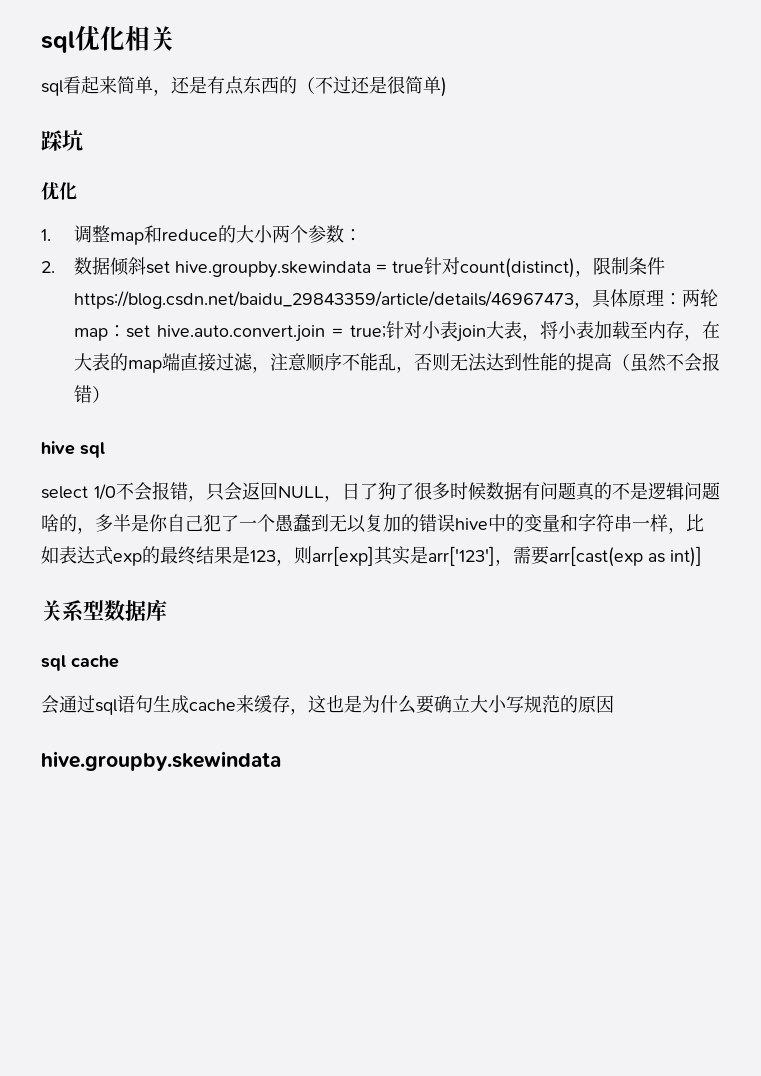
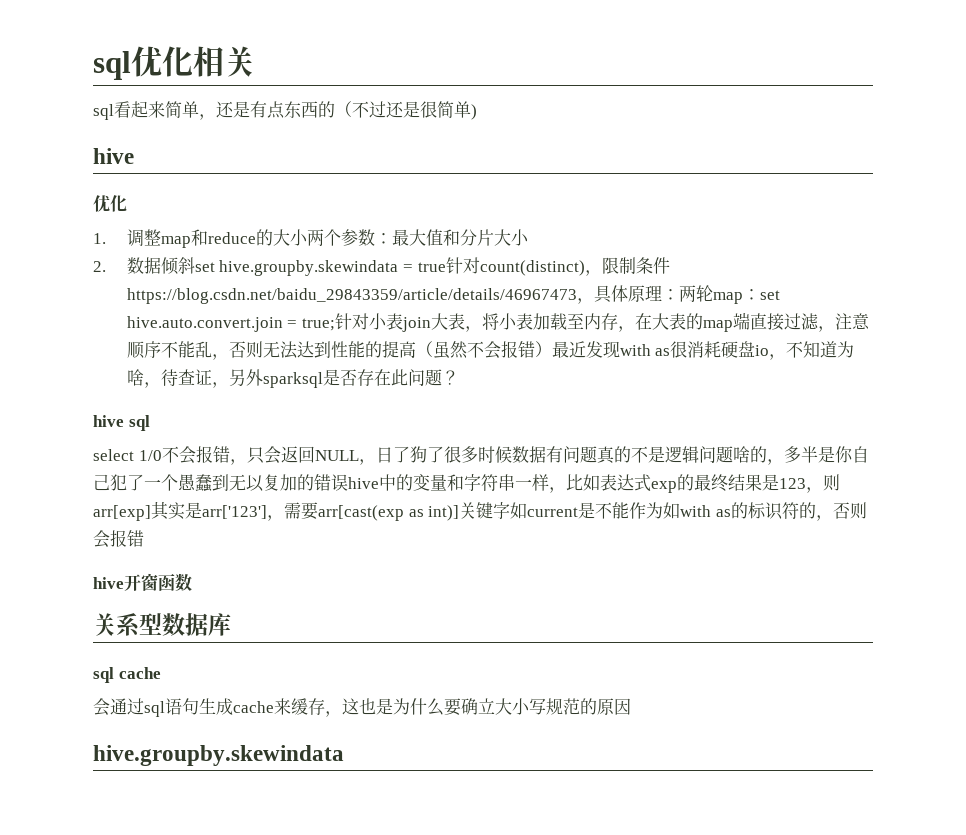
  sql看起来简单，还是有点东西的（不过还是很简单)
- 踩坑
+ hive
- 1.调整map和reduce的大小两个参数：
+ 1.调整map和reduce的大小两个参数：最大值和分片大小
- 2.数据倾斜set hive.groupby.skewindata = true针对count(distinct)，限制条件https://blog.csdn.net/baidu_29843359/article/details/46967473，具体原理：两轮map：set hive.auto.convert.join = true;针对小表join大表，将小表加载至内存，在大表的map端直接过滤，注意顺序不能乱，否则无法达到性能的提高（虽然不会报错）
+ 2.数据倾斜set hive.groupby.skewindata = true针对count(distinct)，限制条件https://blog.csdn.net/baidu_29843359/article/details/46967473，具体原理：两轮map：set hive.auto.convert.join = true;针对小表join大表，将小表加载至内存，在大表的map端直接过滤，注意顺序不能乱，否则无法达到性能的提高（虽然不会报错）最近发现with as很消耗硬盘io，不知道为啥，待查证，另外sparksql是否存在此问题？
- select 1/0不会报错，只会返回NULL，日了狗了很多时候数据有问题真的不是逻辑问题啥的，多半是你自己犯了一个愚蠢到无以复加的错误hive中的变量和字符串一样，比如表达式exp的最终结果是123，则arr[exp]其实是arr['123']，需要arr[cast(exp as int)]
+ select 1/0不会报错，只会返回NULL，日了狗了很多时候数据有问题真的不是逻辑问题啥的，多半是你自己犯了一个愚蠢到无以复加的错误hive中的变量和字符串一样，比如表达式exp的最终结果是123，则arr[exp]其实是arr['123']，需要arr[cast(exp as int)]关键字如current是不能作为如with as的标识符的，否则会报错
+ hive开窗函数

